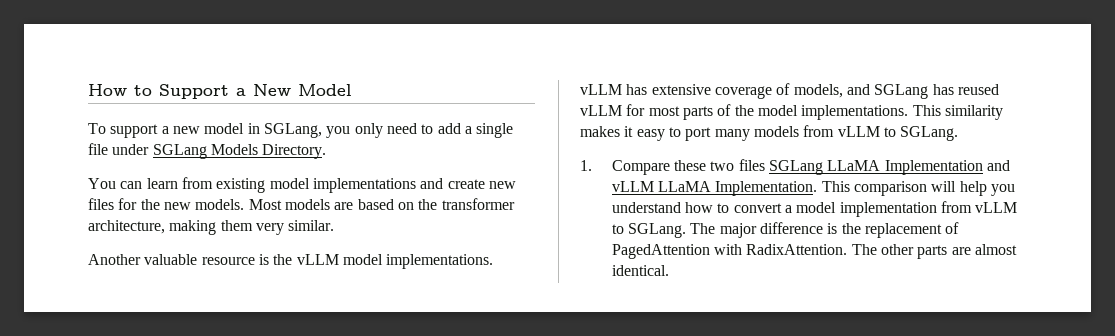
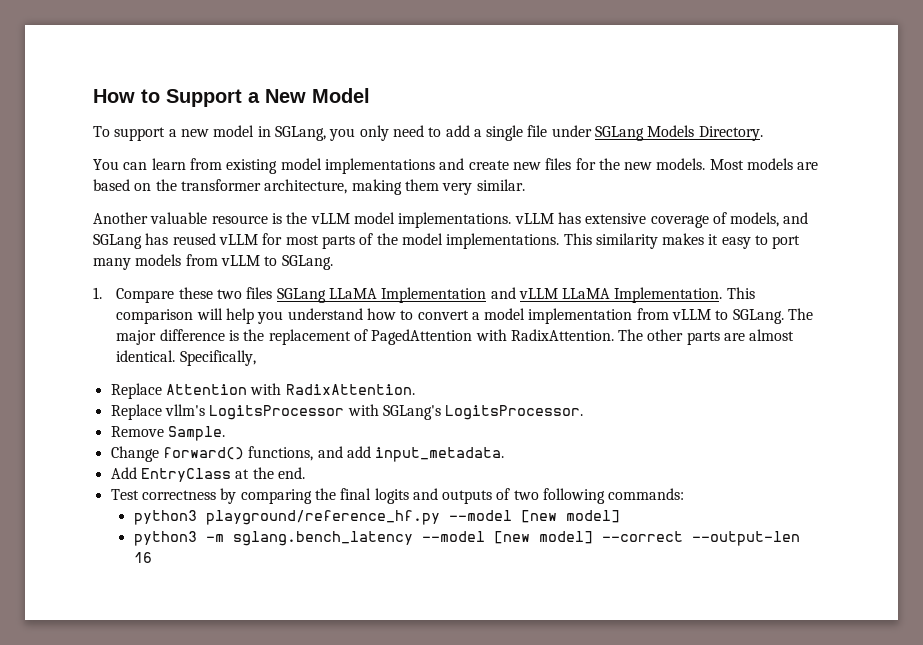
+ Specifically,
+ Replace Attention with RadixAttention.
+ Replace vllm's LogitsProcessor with SGLang's LogitsProcessor.
+ Remove Sample.
+ Change forward() functions, and add input_metadata.
+ Add EntryClass at the end.
+ Test correctness by comparing the final logits and outputs of two following commands:
+ python3 playground/reference_hf.py --model [new model]
+ python3 -m sglang.bench_latency --model [new model] --correct --output-len 16

